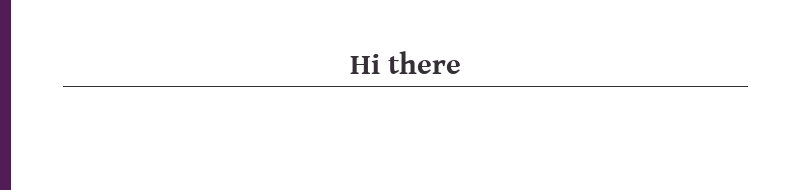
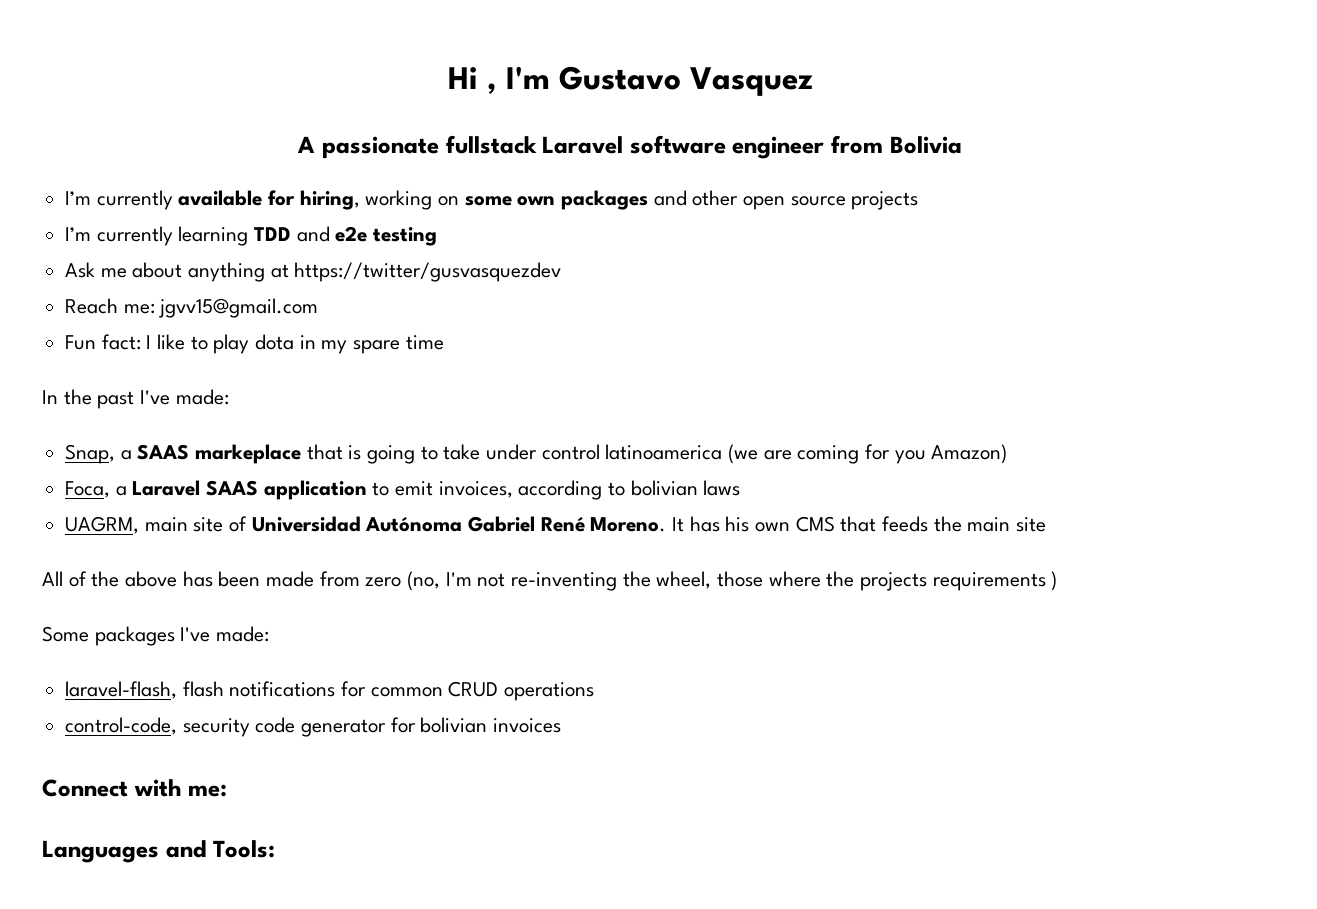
- Hi there
+ Hi , I'm Gustavo Vasquez
+ A passionate fullstack Laravel software engineer from Bolivia
+ I’m currently available for hiring, working on some own packages and other open source projects
+ I’m currently learning TDD and e2e testing
+ Ask me about anything at https://twitter/gusvasquezdev
+ Reach me: jgvv15@gmail.com
+ Fun fact: I like to play dota in my spare time
+ In the past I've made:
+ Snap, a SAAS markeplace that is going to take under control latinoamerica (we are coming for you Amazon)
+ Foca, a Laravel SAAS application to emit invoices, according to bolivian laws
+ UAGRM, main site of Universidad Autónoma Gabriel René Moreno. It has his own CMS that feeds the main site
+ All of the above has been made from zero (no, I'm not re-inventing the wheel, those where the projects requirements )
+ Some packages I've made:
+ laravel-flash, flash notifications for common CRUD operations
+ control-code, security code generator for bolivian invoices
+ Connect with me:
+ Languages and Tools:

